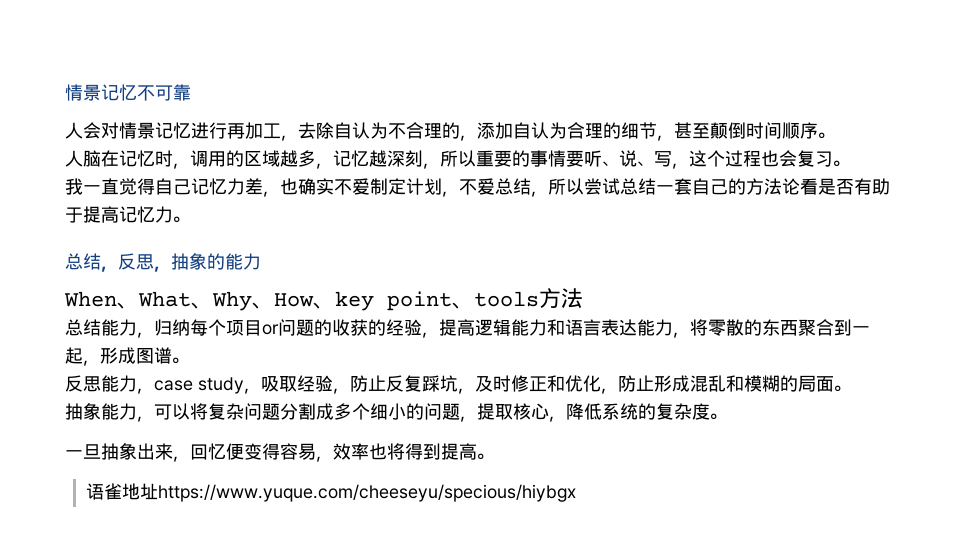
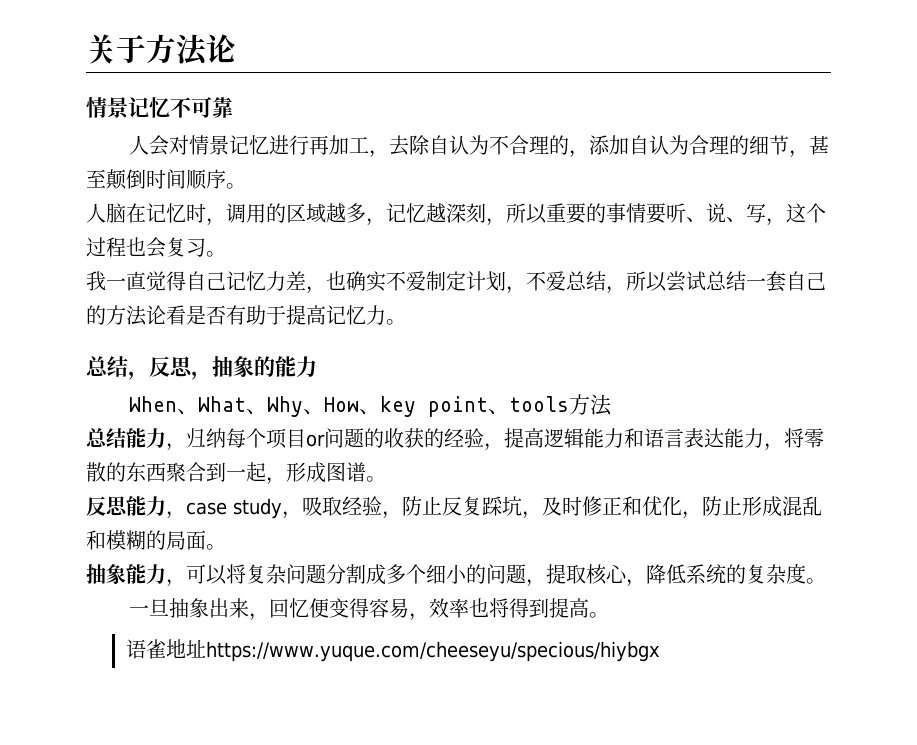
+ 关于方法论

